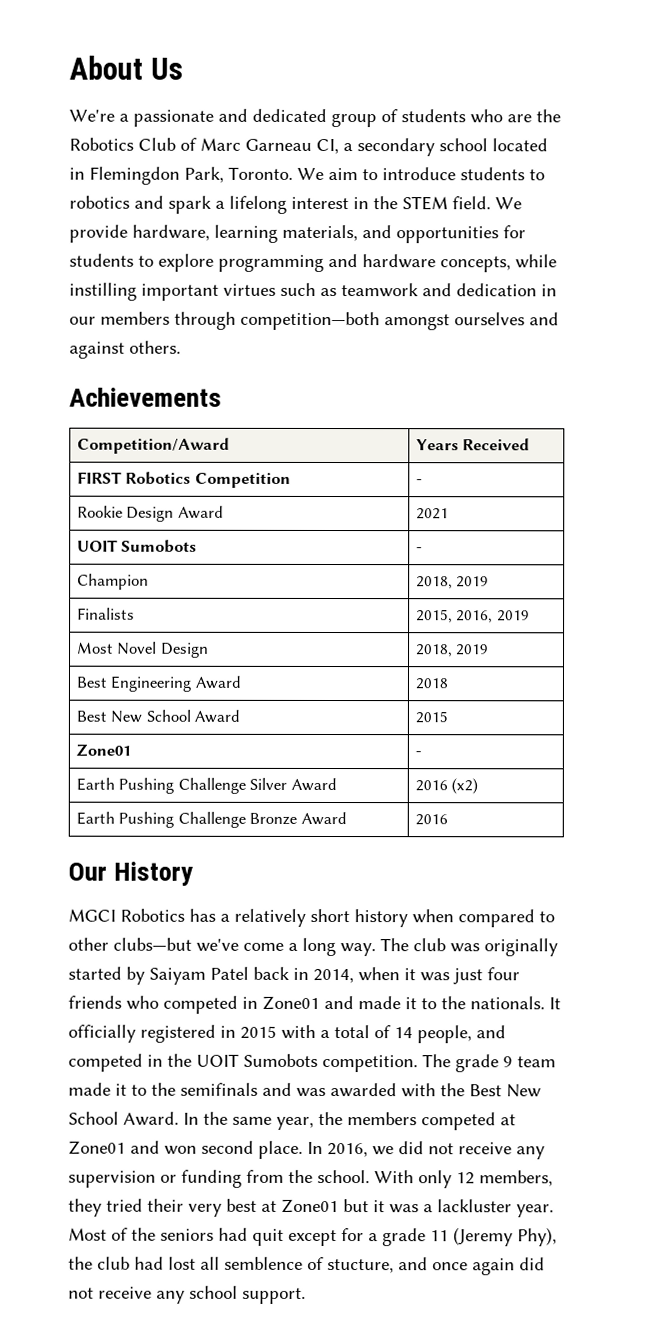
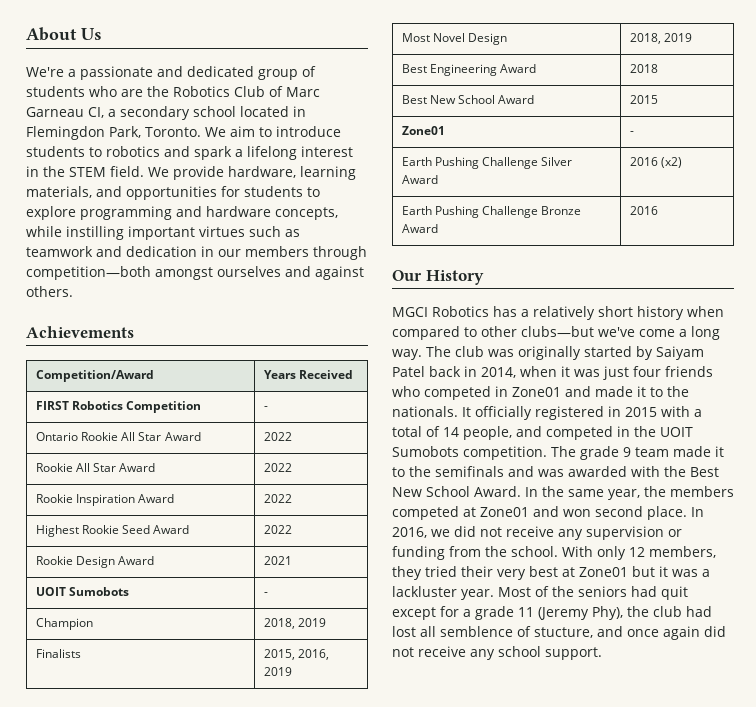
+ Ontario Rookie All Star Award | 2022
+ Rookie All Star Award | 2022
+ Rookie Inspiration Award | 2022
+ Highest Rookie Seed Award | 2022

